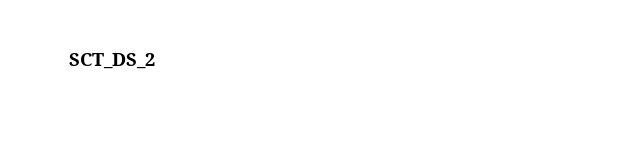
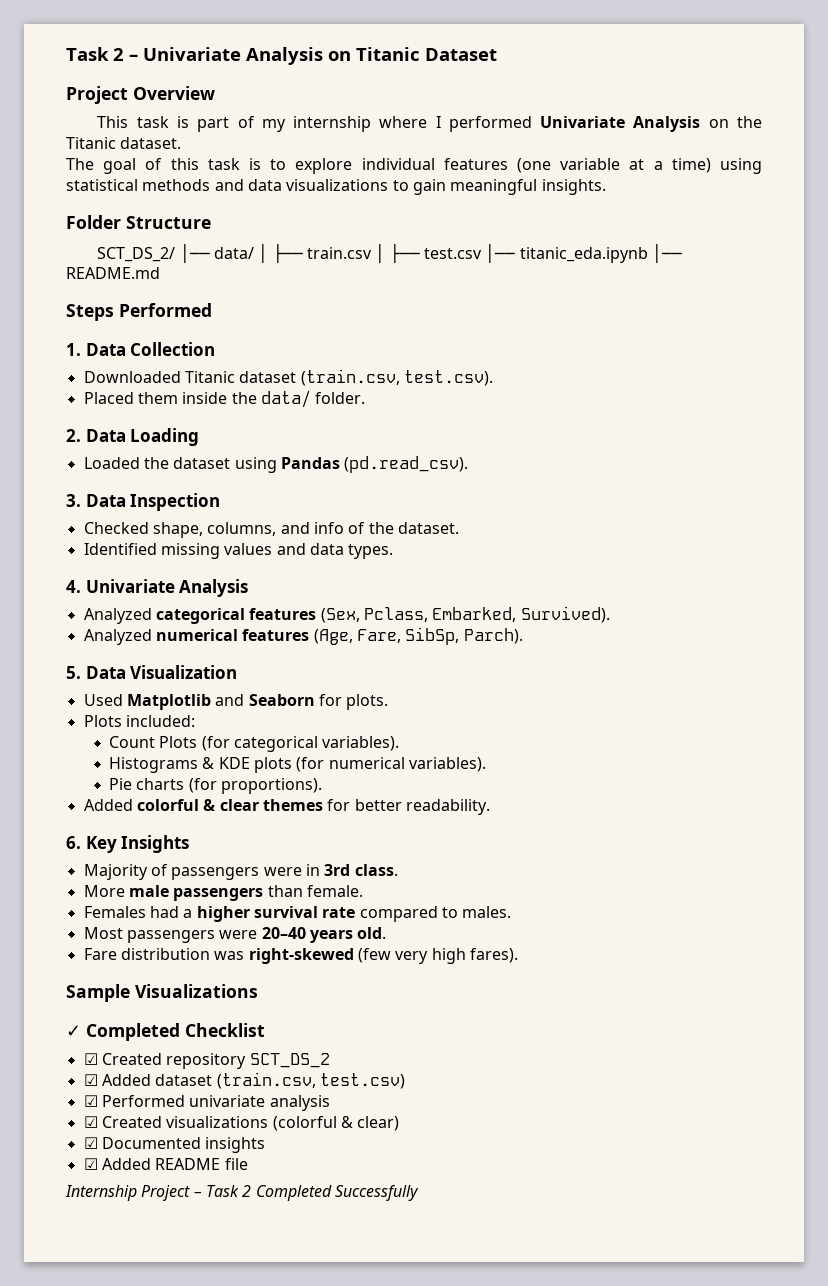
- SCT_DS_2
+ Task 2 – Univariate Analysis on Titanic Dataset
+ Project Overview
+ This task is part of my internship where I performed Univariate Analysis on the Titanic dataset.
+ The goal of this task is to explore individual features (one variable at a time) using statistical methods and data visualizations to gain meaningful insights.
+ Folder Structure
+ SCT_DS_2/ │── data/ │ ├── train.csv │ ├── test.csv │── titanic_eda.ipynb │── README.md
+ Steps Performed
+ 1. Data Collection
+ Downloaded Titanic dataset (train.csv, test.csv).
+ Placed them inside the data/ folder.
+ 2. Data Loading
+ Loaded the dataset using Pandas (pd.read_csv).
+ 3. Data Inspection
+ Checked shape, columns, and info of the dataset.
+ Identified missing values and data types.
+ 4. Univariate Analysis
+ Analyzed categorical features (Sex, Pclass, Embarked, Survived).
+ Analyzed numerical features (Age, Fare, SibSp, Parch).
+ 5. Data Visualization
+ Used Matplotlib and Seaborn for plots.
+ Plots included:
+ Count Plots (for categorical variables).
+ Histograms & KDE plots (for numerical variables).
+ Pie charts (for proportions).
+ Added colorful & clear themes for better readability.
+ 6. Key Insights
+ Majority of passengers were in 3rd class.
+ More male passengers than female.
+ Females had a higher survival rate compared to males.
+ Most passengers were 20–40 years old.
+ Fare distribution was right-skewed (few very high fares).
+ Sample Visualizations
+ ✓ Completed Checklist
+ ☑ Created repository SCT_DS_2
+ ☑ Added dataset (train.csv, test.csv)
+ ☑ Performed univariate analysis
+ ☑ Created visualizations (colorful & clear)
+ ☑ Documented insights
+ ☑ Added README file
+ Internship Project – Task 2 Completed Successfully

